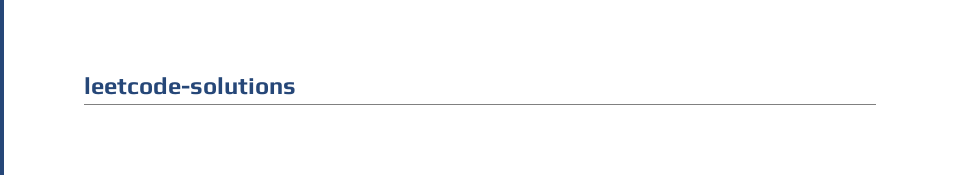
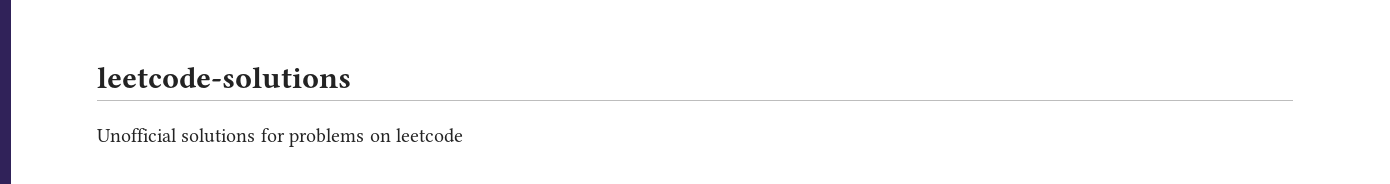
+ Unofficial solutions for problems on leetcode

